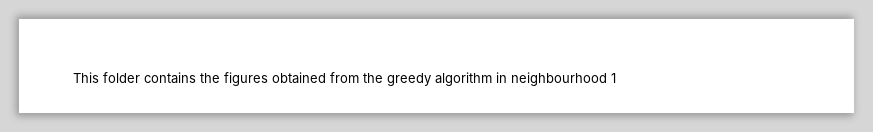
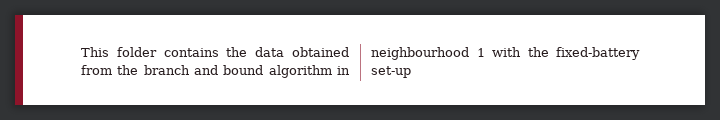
- This folder contains the figures obtained from the greedy algorithm in neighbourhood 1
+ This folder contains the data obtained from the branch and bound algorithm in neighbourhood 1 with the fixed-battery set-up

